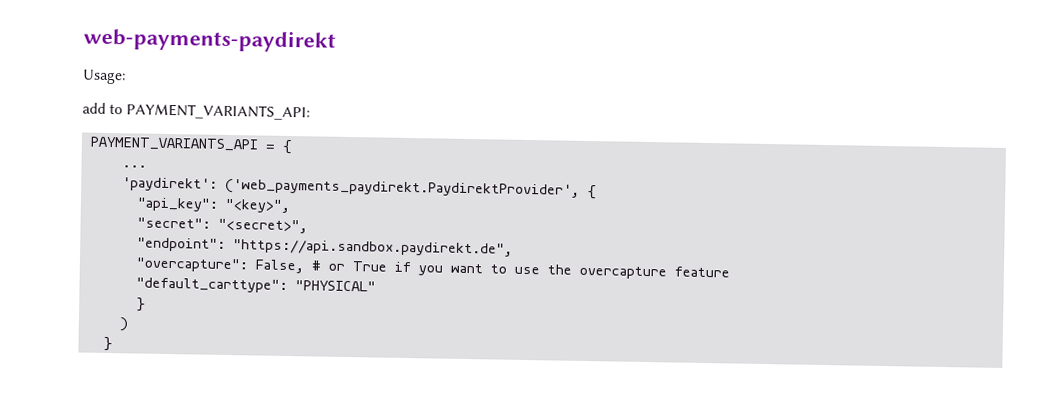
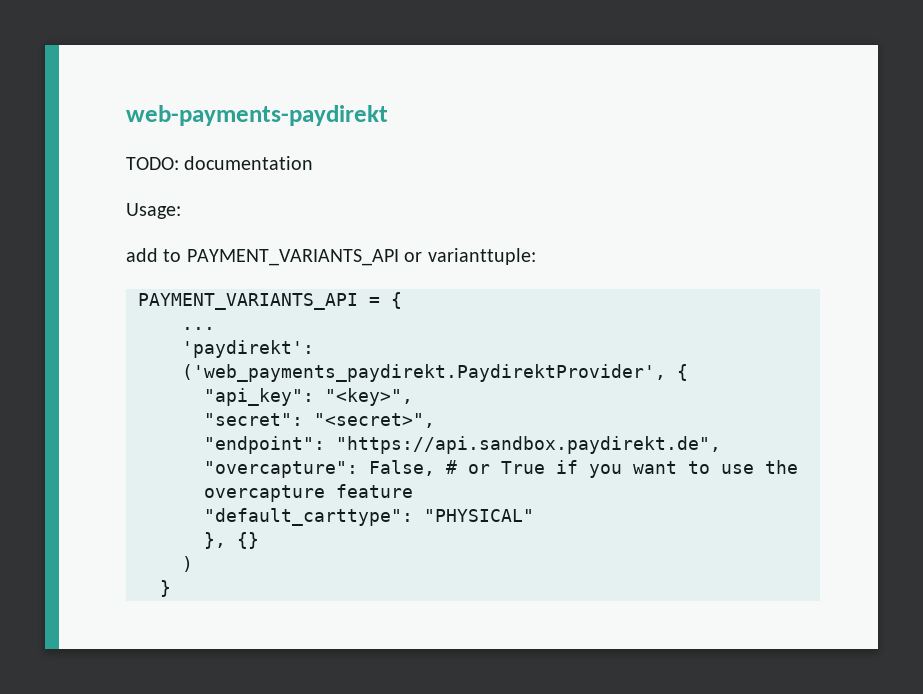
+ TODO: documentation
- add to PAYMENT_VARIANTS_API:
+ add to PAYMENT_VARIANTS_API or varianttuple:
  "default_carttype": "PHYSICAL"
- }
+ }, {}

